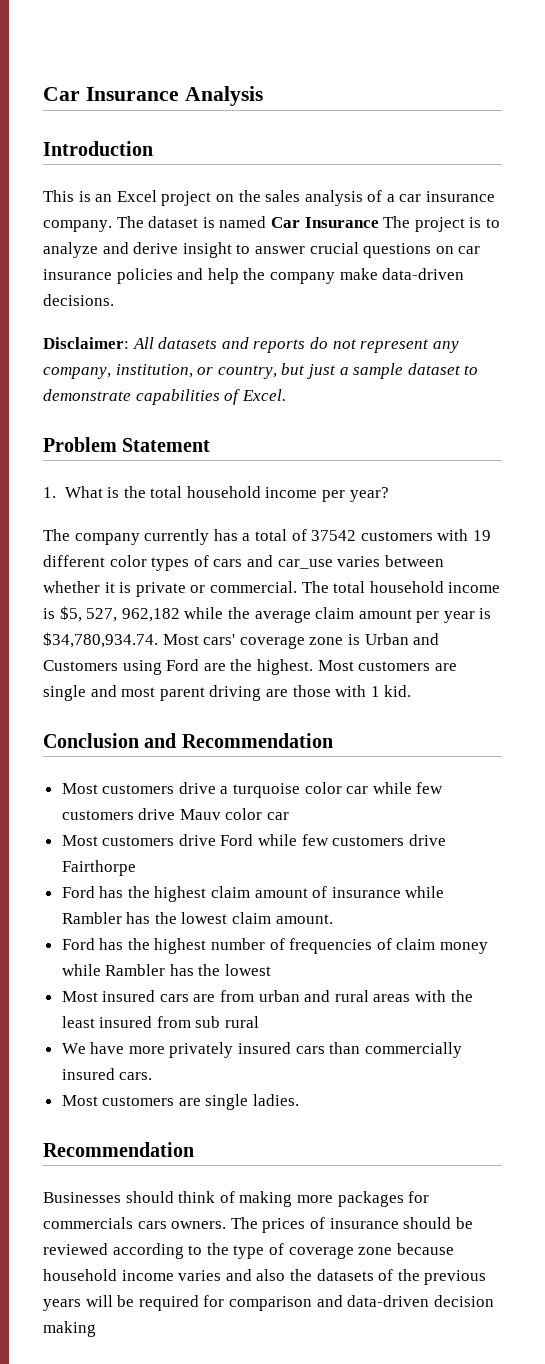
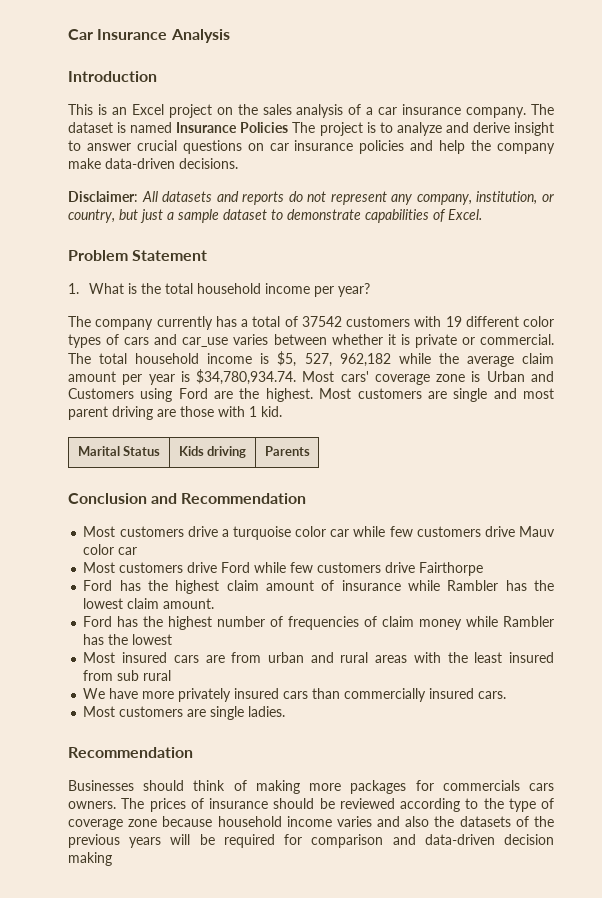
- The dataset is named Car Insurance The project is to analyze and derive insight to answer crucial questions on car insurance policies and help the company make data-driven decisions.
+ The dataset is named Insurance Policies The project is to analyze and derive insight to answer crucial questions on car insurance policies and help the company make data-driven decisions.
+ Marital Status | Kids driving | Parents

